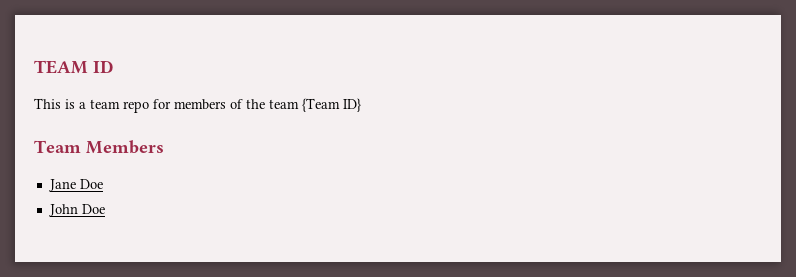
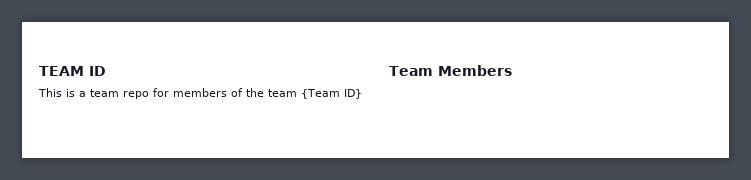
- Jane Doe
- John Doe

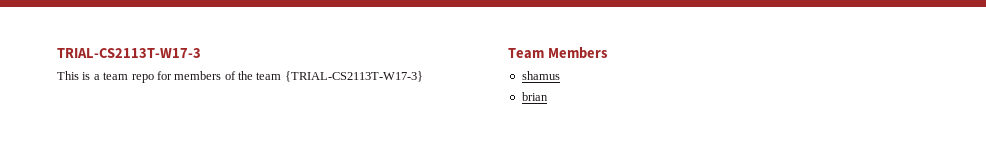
- TEAM ID
+ TRIAL-CS2113T-W17-3
- This is a team repo for members of the team {Team ID}
+ This is a team repo for members of the team {TRIAL-CS2113T-W17-3}
+ shamus
+ brian

